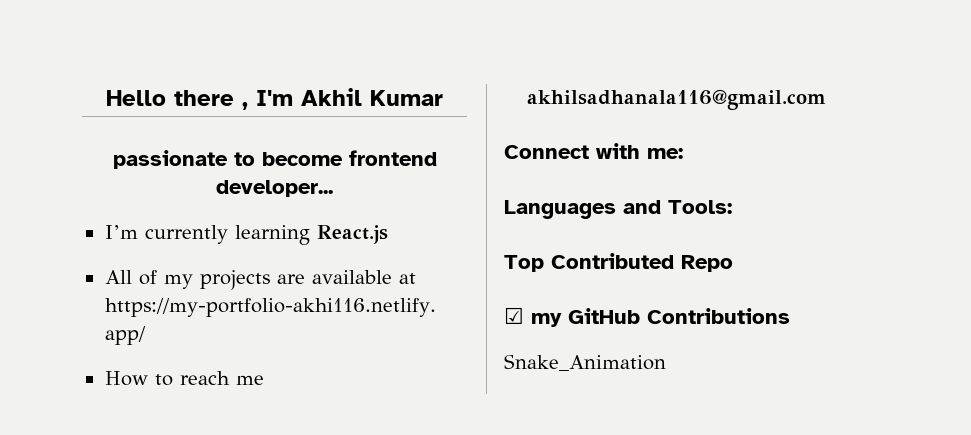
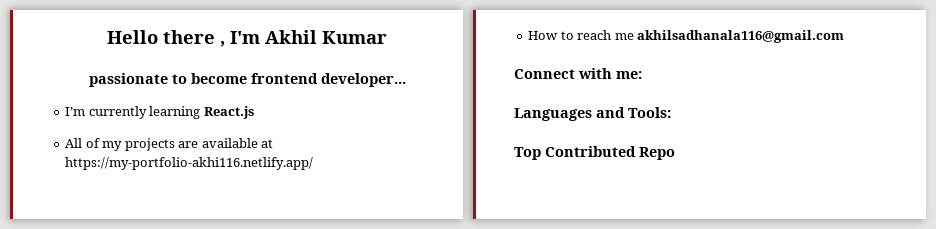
- ☑ my GitHub Contributions
- Snake_Animation

